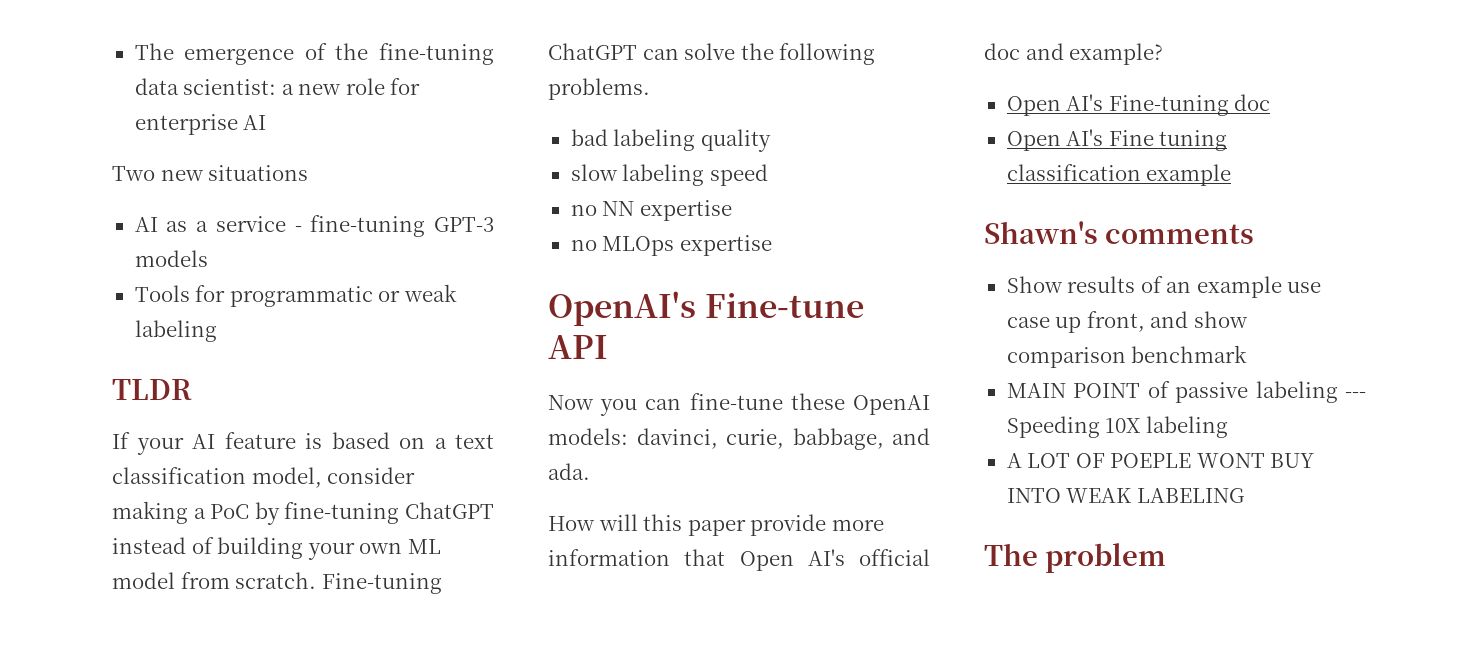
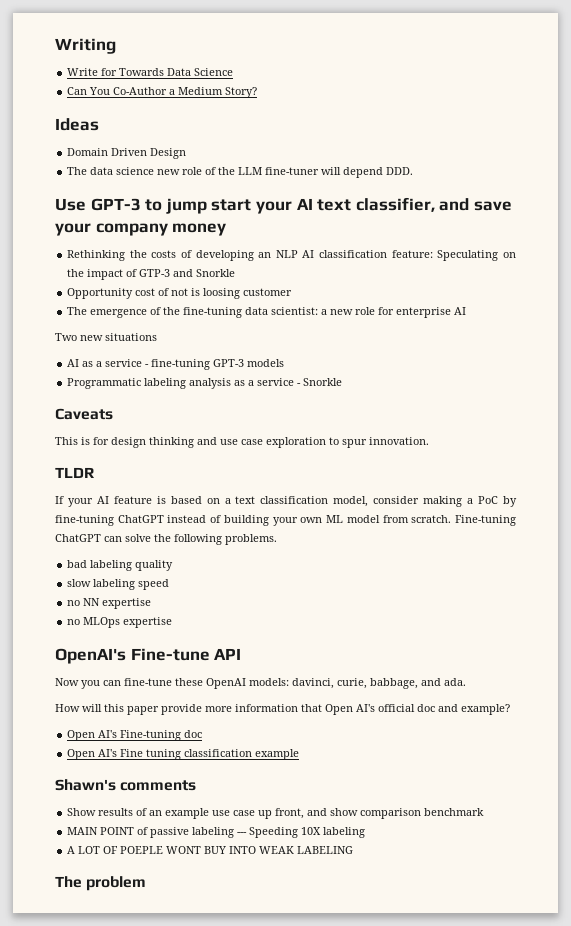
+ Writing
+ Write for Towards Data Science
+ Can You Co-Author a Medium Story?
+ Ideas
+ Domain Driven Design
+ The data science new role of the LLM fine-tuner will depend DDD.
+ Use GPT-3 to jump start your AI text classifier, and save your company money
+ Rethinking the costs of developing an NLP AI classification feature: Speculating on the impact of GTP-3 and Snorkle
+ Opportunity cost of not is loosing customer
- Tools for programmatic or weak labeling
+ Programmatic labeling analysis as a service - Snorkle
+ Caveats
+ This is for design thinking and use case exploration to spur innovation.

